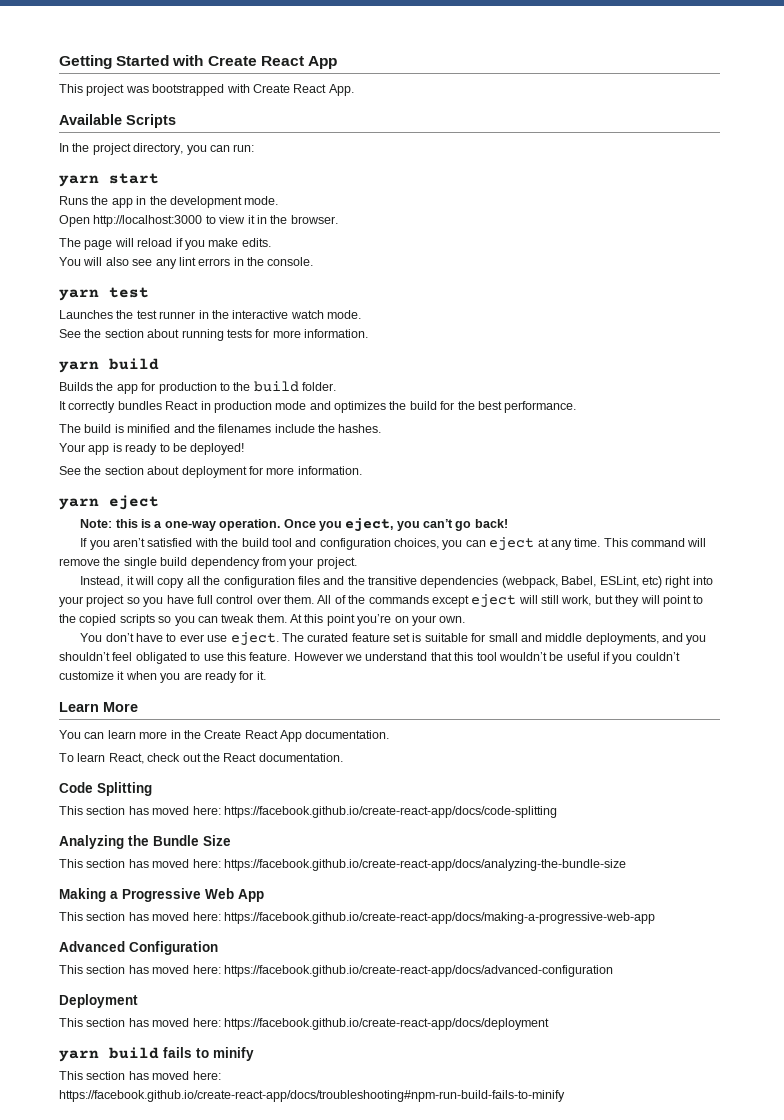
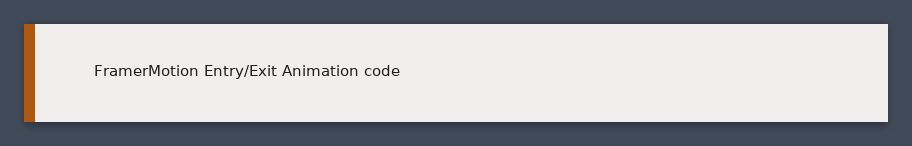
- Getting Started with Create React App
- This project was bootstrapped with Create React App.
- Available Scripts
- In the project directory, you can run:
- yarn start
- Runs the app in the development mode.
- Open http://localhost:3000 to view it in the browser.
- The page will reload if you make edits.
- You will also see any lint errors in the console.
- yarn test
- Launches the test runner in the interactive watch mode.
- See the section about running tests for more information.
- yarn build
- Builds the app for production to the build folder.
- It correctly bundles React in production mode and optimizes the build for the best performance.
- The build is minified and the filenames include the hashes.
- Your app is ready to be deployed!
- See the section about deployment for more information.
- yarn eject
- Note: this is a one-way operation. Once you eject, you can’t go back!
- If you aren’t satisfied with the build tool and configuration choices, you can eject at any time. This command will remove the single build dependency from your project.
- Instead, it will copy all the configuration files and the transitive dependencies (webpack, Babel, ESLint, etc) right into your project so you have full control over them. All of the commands except eject will still work, but they will point to the copied scripts so you can tweak them. At this point you’re on your own.
- You don’t have to ever use eject. The curated feature set is suitable for small and middle deployments, and you shouldn’t feel obligated to use this feature. However we understand that this tool wouldn’t be useful if you couldn’t customize it when you are ready for it.
- Learn More
- You can learn more in the Create React App documentation.
- To learn React, check out the React documentation.
- Code Splitting
- This section has moved here: https://facebook.github.io/create-react-app/docs/code-splitting
- Analyzing the Bundle Size
- This section has moved here: https://facebook.github.io/create-react-app/docs/analyzing-the-bundle-size
- Making a Progressive Web App
- This section has moved here: https://facebook.github.io/create-react-app/docs/making-a-progressive-web-app
- Advanced Configuration
- This section has moved here: https://facebook.github.io/create-react-app/docs/advanced-configuration
- Deployment
- This section has moved here: https://facebook.github.io/create-react-app/docs/deployment
- yarn build fails to minify
- This section has moved here: https://facebook.github.io/create-react-app/docs/troubleshooting#npm-run-build-fails-to-minify
+ FramerMotion Entry/Exit Animation code

